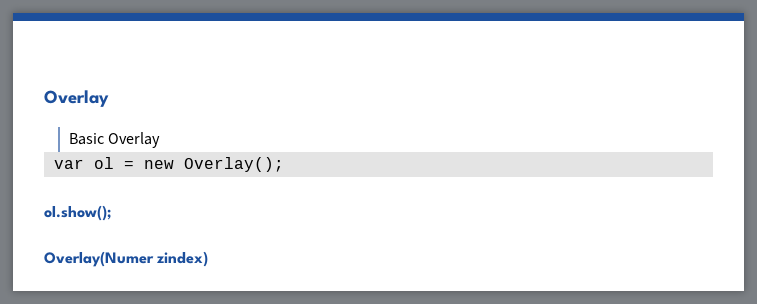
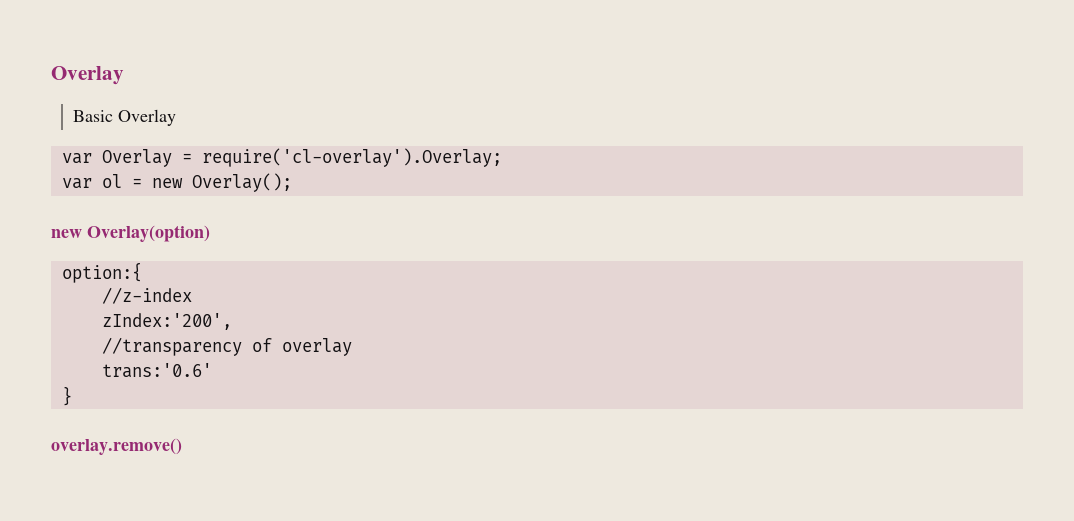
+ var Overlay = require('cl-overlay').Overlay;
- ol.show();
- Overlay(Numer zindex)
+ new Overlay(option)
+ option:{
+ //z-index
+ zIndex:'200',
+ //transparency of overlay
+ trans:'0.6'
+ }
+ overlay.remove()

